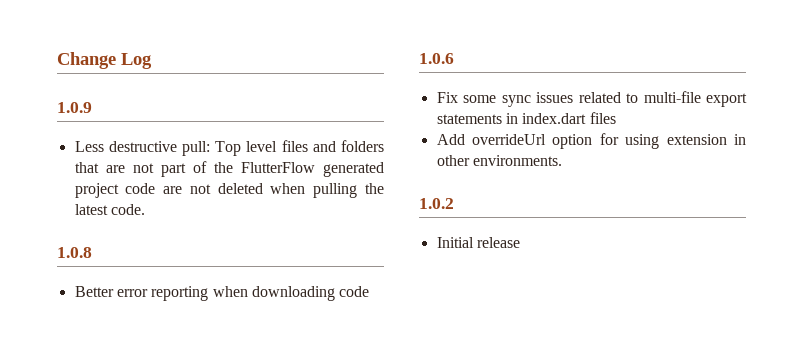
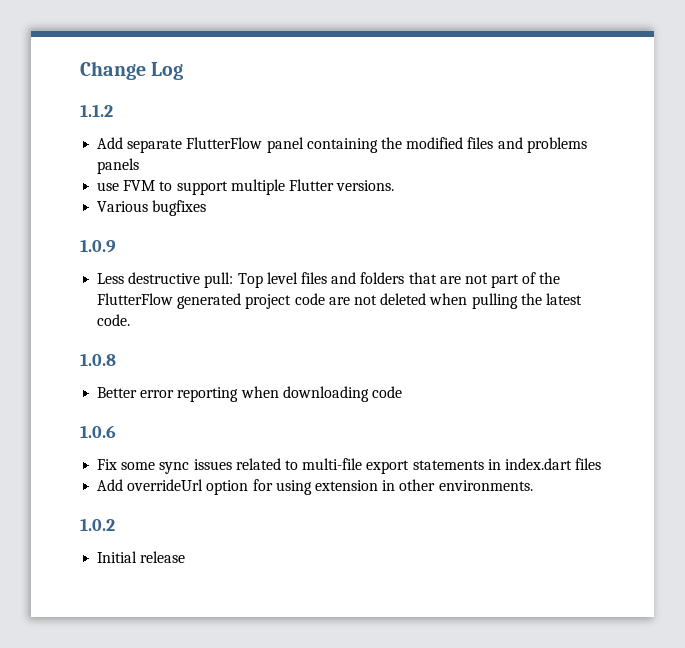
+ 1.1.2
+ Add separate FlutterFlow panel containing the modified files and problems panels
+ use FVM to support multiple Flutter versions.
+ Various bugfixes

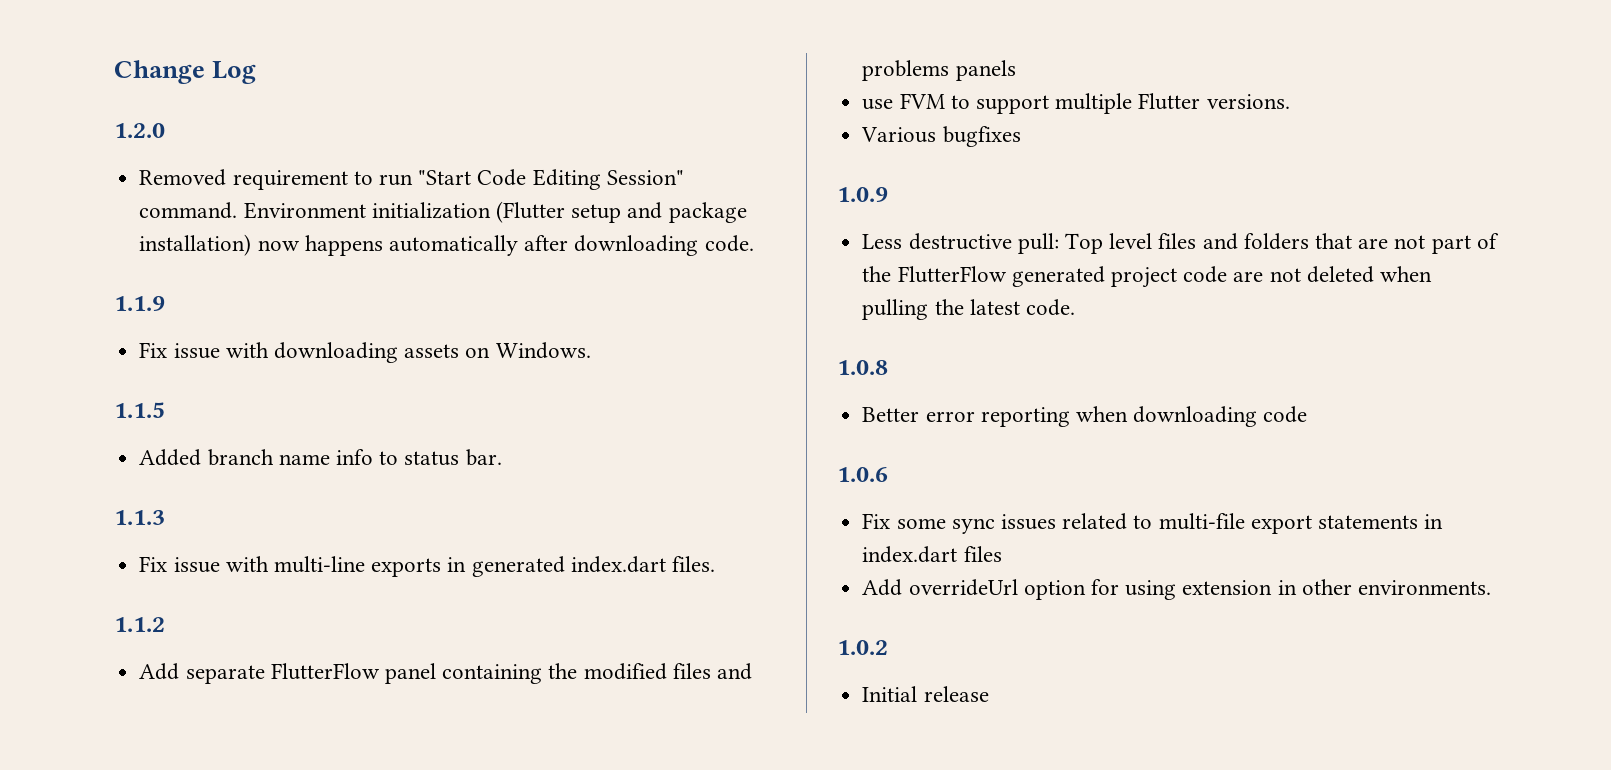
+ 1.2.0
+ Removed requirement to run "Start Code Editing Session" command. Environment initialization (Flutter setup and package installation) now happens automatically after downloading code.
+ 1.1.9
+ Fix issue with downloading assets on Windows.
+ 1.1.5
+ Added branch name info to status bar.
+ 1.1.3
+ Fix issue with multi-line exports in generated index.dart files.

